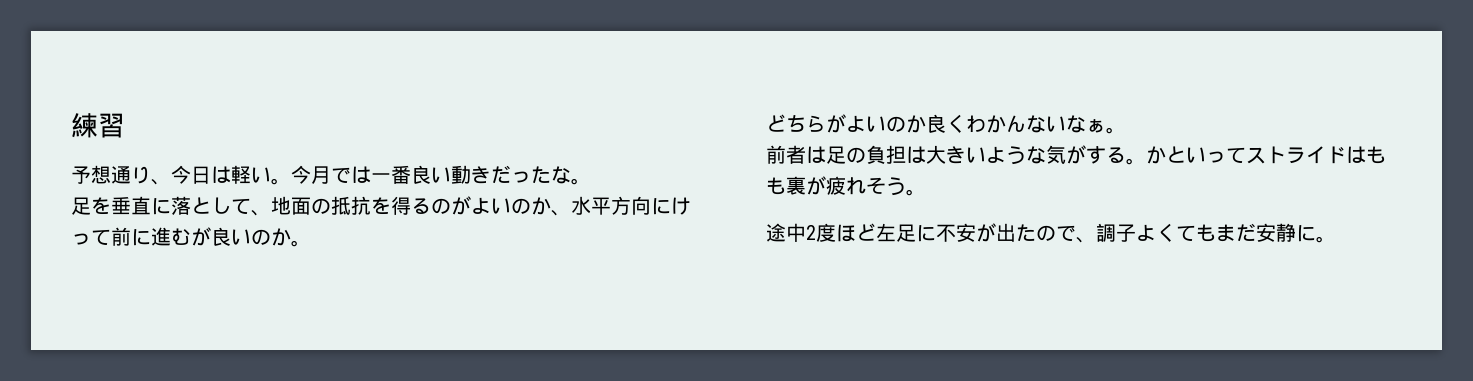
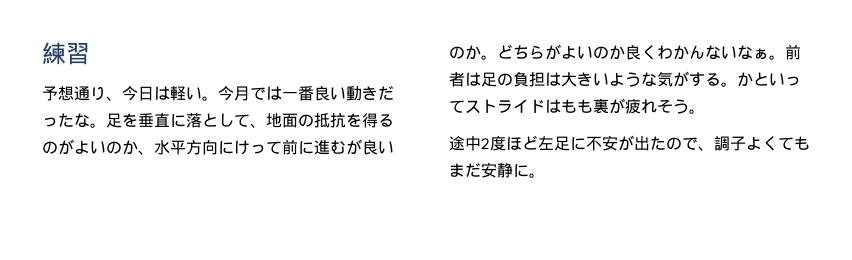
- 今月では一番良い動きだったな。
- 足を垂直に落として、地面の抵抗を得るのがよいのか、水平方向にけって前に進むが良いのか。
- どちらがよいのか良くわかんないなぁ。
- 前者は足の負担は大きいような気がする。
+ 今月では一番良い動きだったな。足を垂直に落として、地面の抵抗を得るのがよいのか、水平方向にけって前に進むが良いのか。どちらがよいのか良くわかんないなぁ。前者は足の負担は大きいような気がする。

